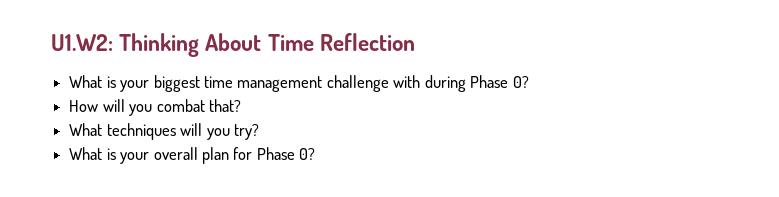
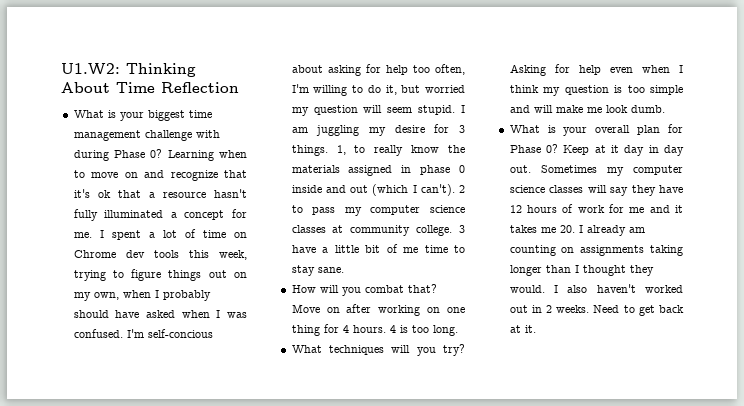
+ Learning when to move on and recognize that it's ok that a resource hasn't fully illuminated a concept for me. I spent a lot of time on Chrome dev tools this week, trying to figure things out on my own, when I probably should have asked when I was confused. I'm self-concious about asking for help too often, I'm willing to do it, but worried my question will seem stupid. I am juggling my desire for 3 things. 1, to really know the materials assigned in phase 0 inside and out (which I can't). 2 to pass my computer science classes at community college. 3 have a little bit of me time to stay sane.
+ Move on after working on one thing for 4 hours. 4 is too long.
+ Asking for help even when I think my question is too simple and will make me look dumb.
+ Keep at it day in day out. Sometimes my computer science classes will say they have 12 hours of work for me and it takes me 20. I already am counting on assignments taking longer than I thought they would. I also haven't worked out in 2 weeks. Need to get back at it.

